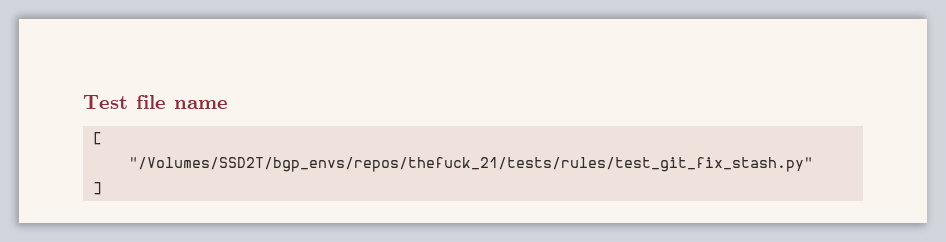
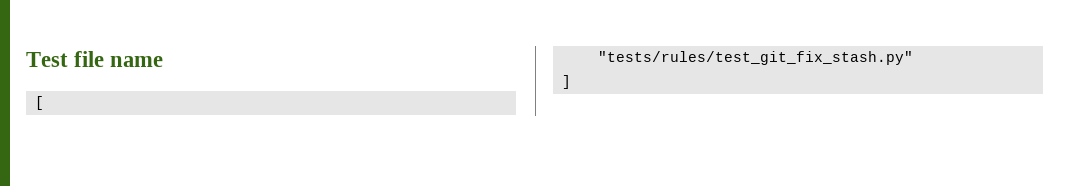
- "/Volumes/SSD2T/bgp_envs/repos/thefuck_21/tests/rules/test_git_fix_stash.py"
+ "tests/rules/test_git_fix_stash.py"

